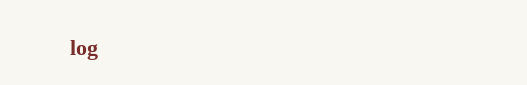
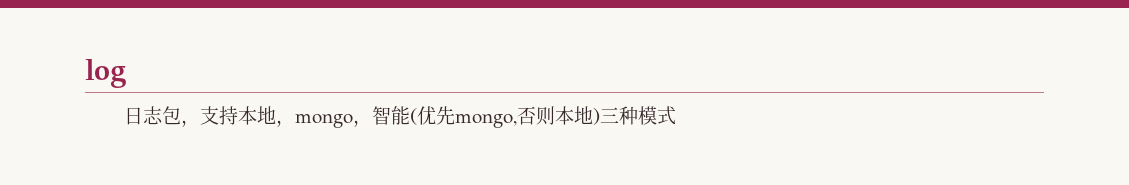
+ 日志包，支持本地，mongo，智能(优先mongo,否则本地)三种模式

